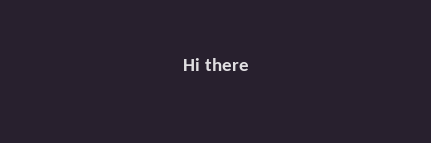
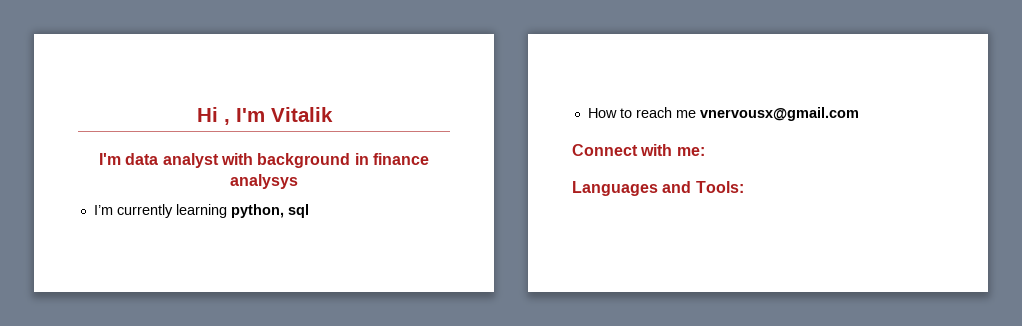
- Hi there
+ Hi , I'm Vitalik
+ I'm data analyst with background in finance analysys
+ I’m currently learning python, sql
+ How to reach me vnervousx@gmail.com
+ Connect with me:
+ Languages and Tools:

